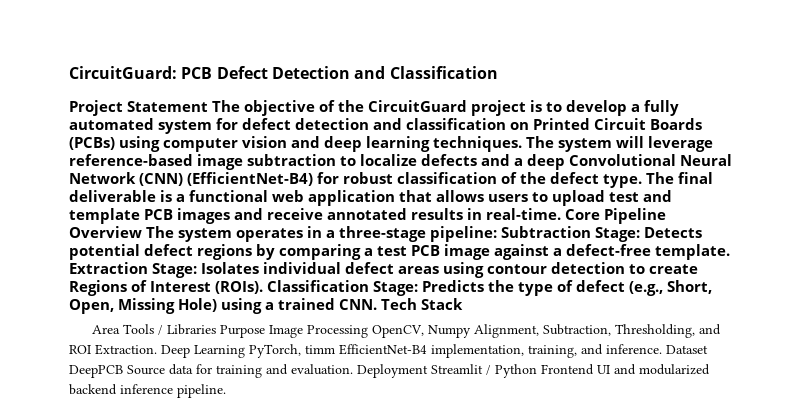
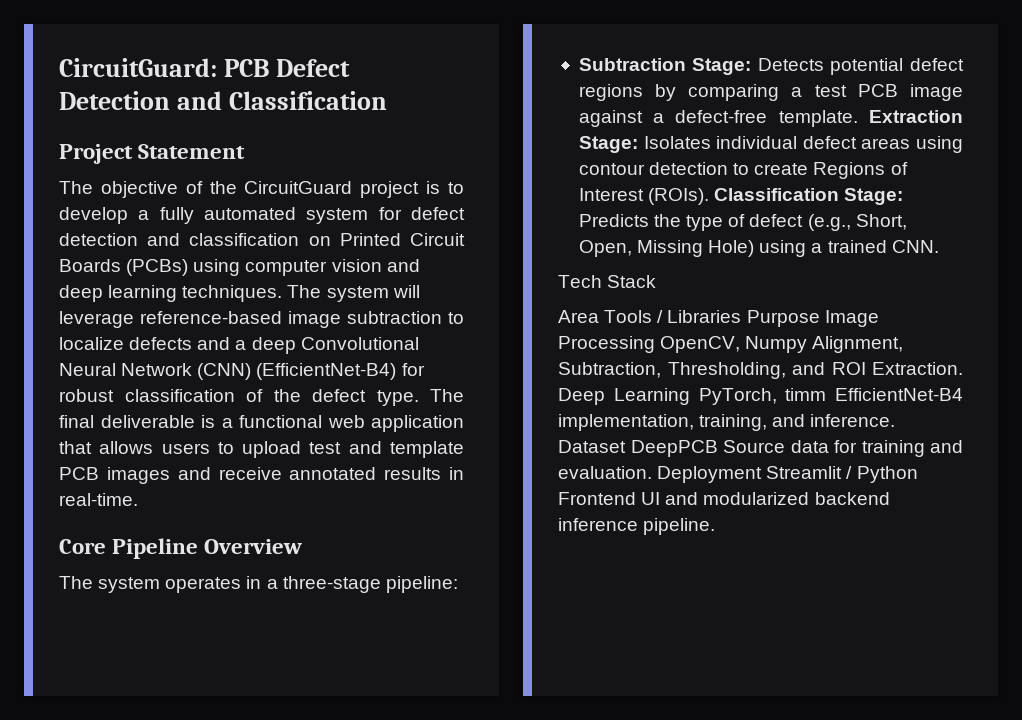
- Project Statement The objective of the CircuitGuard project is to develop a fully automated system for defect detection and classification on Printed Circuit Boards (PCBs) using computer vision and deep learning techniques.
+ Project Statement
+ The objective of the CircuitGuard project is to develop a fully automated system for defect detection and classification on Printed Circuit Boards (PCBs) using computer vision and deep learning techniques.
- The final deliverable is a functional web application that allows users to upload test and template PCB images and receive annotated results in real-time. Core Pipeline Overview The system operates in a three-stage pipeline: Subtraction Stage: Detects potential defect regions by comparing a test PCB image against a defect-free template.
+ The final deliverable is a functional web application that allows users to upload test and template PCB images and receive annotated results in real-time.
+ Core Pipeline Overview
+ The system operates in a three-stage pipeline:
+ Subtraction Stage: Detects potential defect regions by comparing a test PCB image against a defect-free template.
- Classification Stage: Predicts the type of defect (e.g., Short, Open, Missing Hole) using a trained CNN. Tech Stack
+ Classification Stage: Predicts the type of defect (e.g., Short, Open, Missing Hole) using a trained CNN.
+ Tech Stack

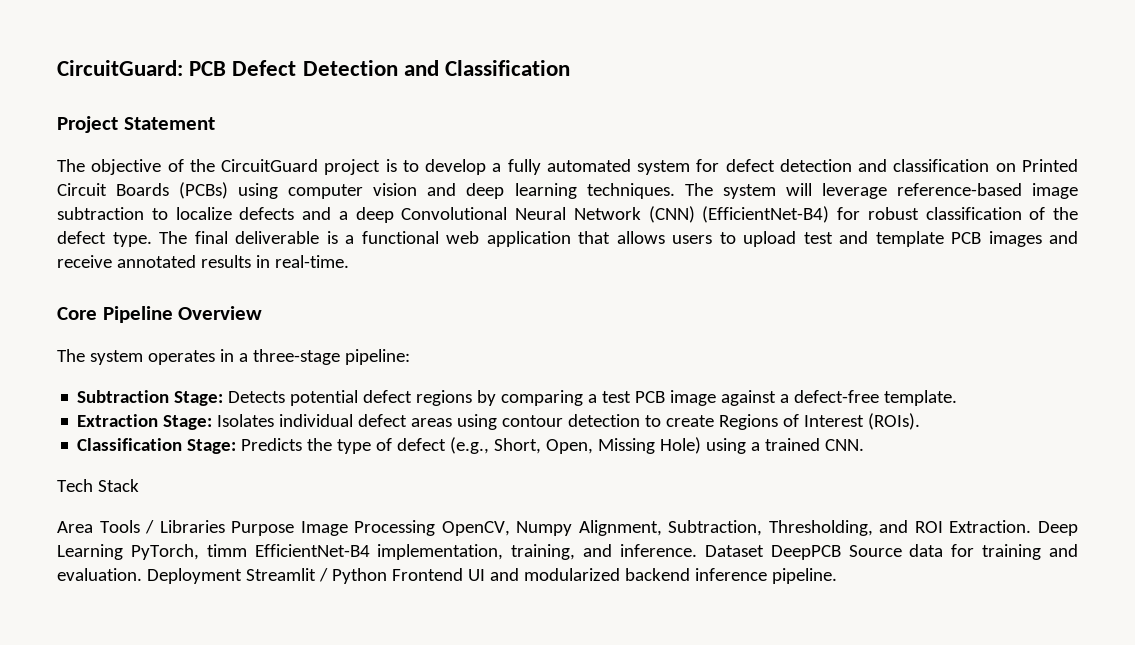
- Subtraction Stage: Detects potential defect regions by comparing a test PCB image against a defect-free template. Extraction Stage: Isolates individual defect areas using contour detection to create Regions of Interest (ROIs). Classification Stage: Predicts the type of defect (e.g., Short, Open, Missing Hole) using a trained CNN.
+ Subtraction Stage: Detects potential defect regions by comparing a test PCB image against a defect-free template.
+ Extraction Stage: Isolates individual defect areas using contour detection to create Regions of Interest (ROIs).
+ Classification Stage: Predicts the type of defect (e.g., Short, Open, Missing Hole) using a trained CNN.

